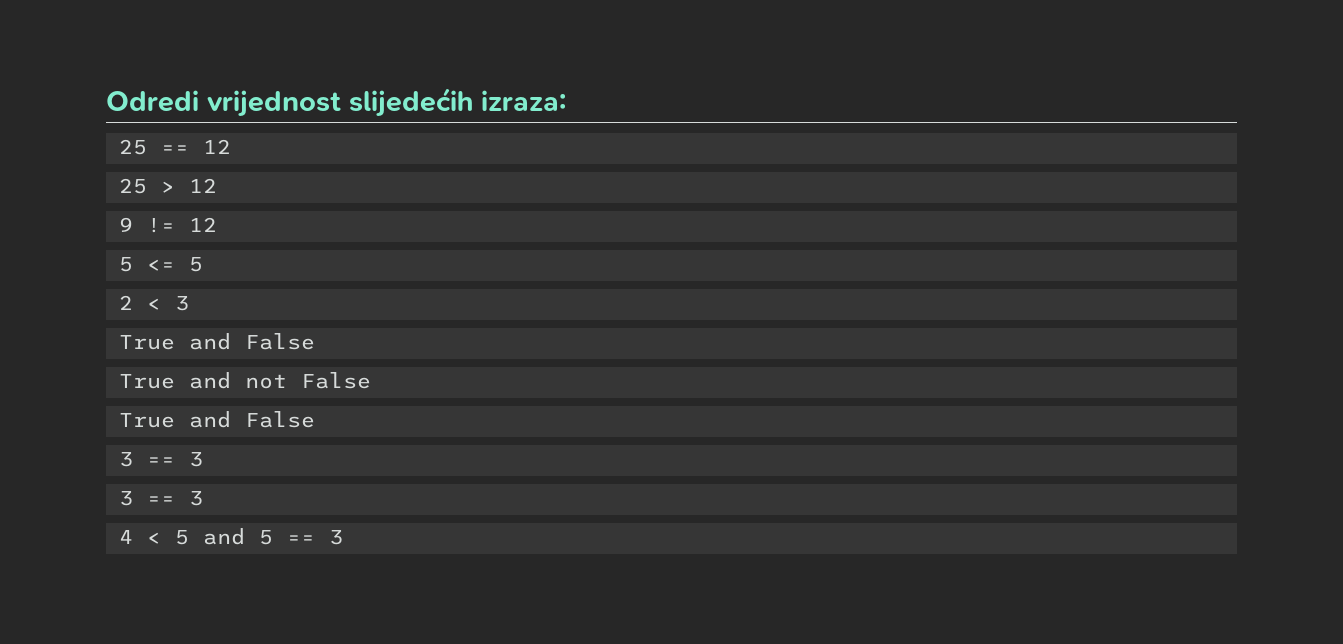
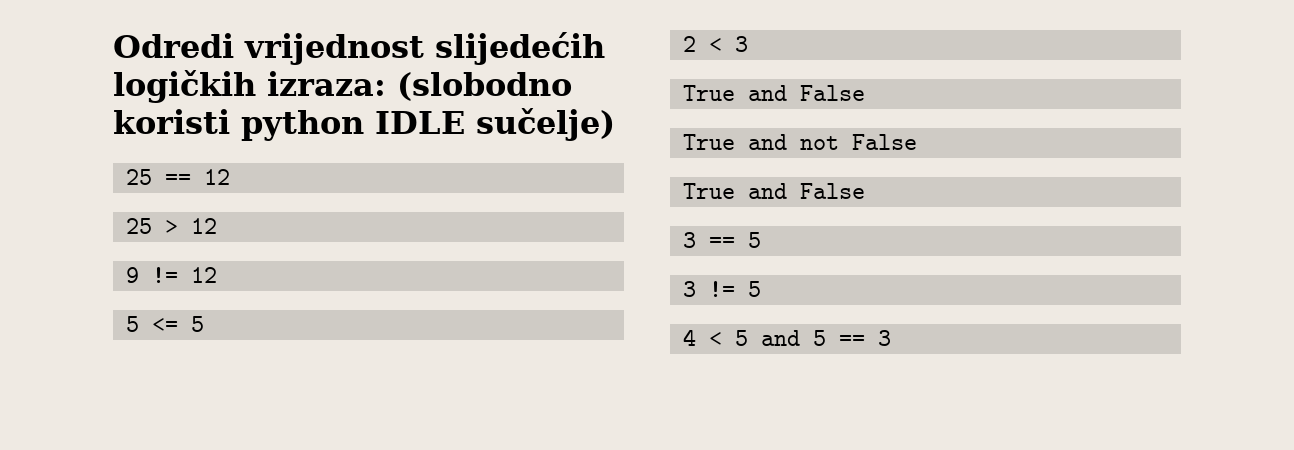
- Odredi vrijednost slijedećih izraza:
+ Odredi vrijednost slijedećih logičkih izraza: (slobodno koristi python IDLE sučelje)
  True and not False
  True and False
- 3 == 3
- 3 == 3
+ 3 == 5
+ 3 != 5

